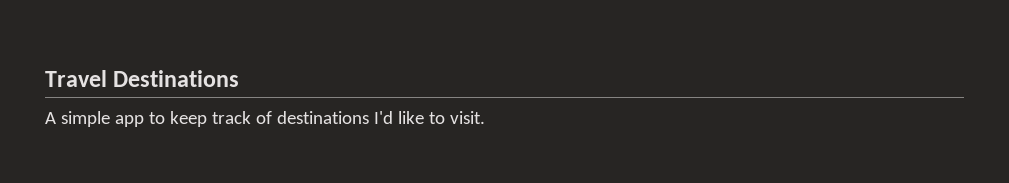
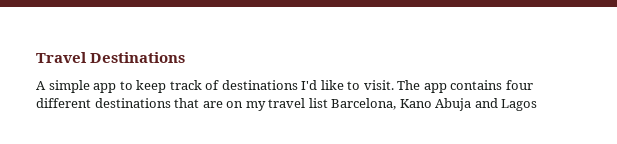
+ The app contains four different destinations that are on my travel list Barcelona, Kano Abuja and Lagos

